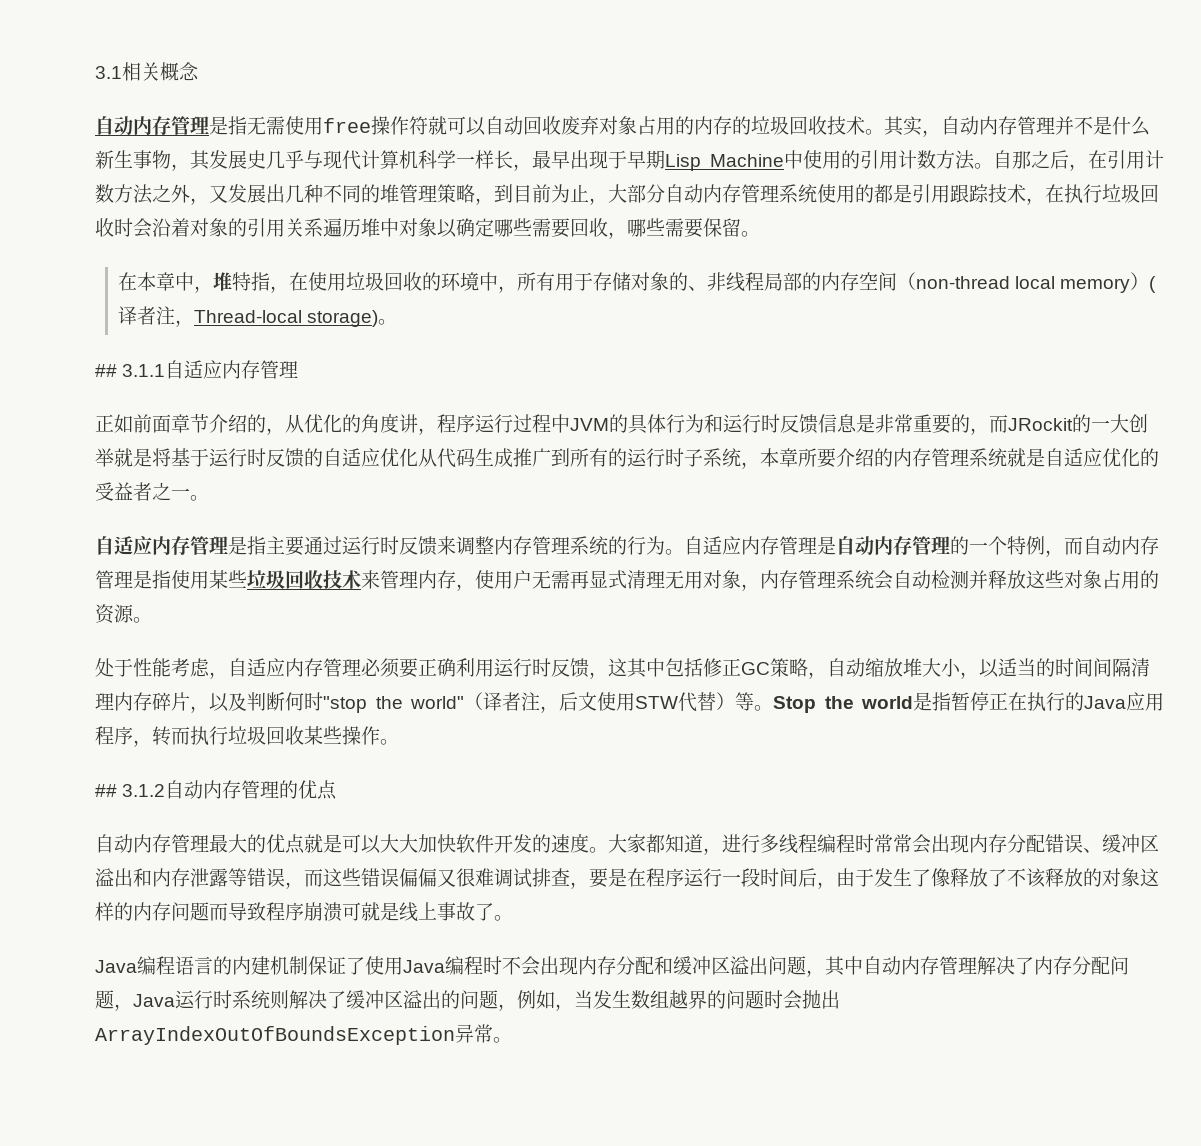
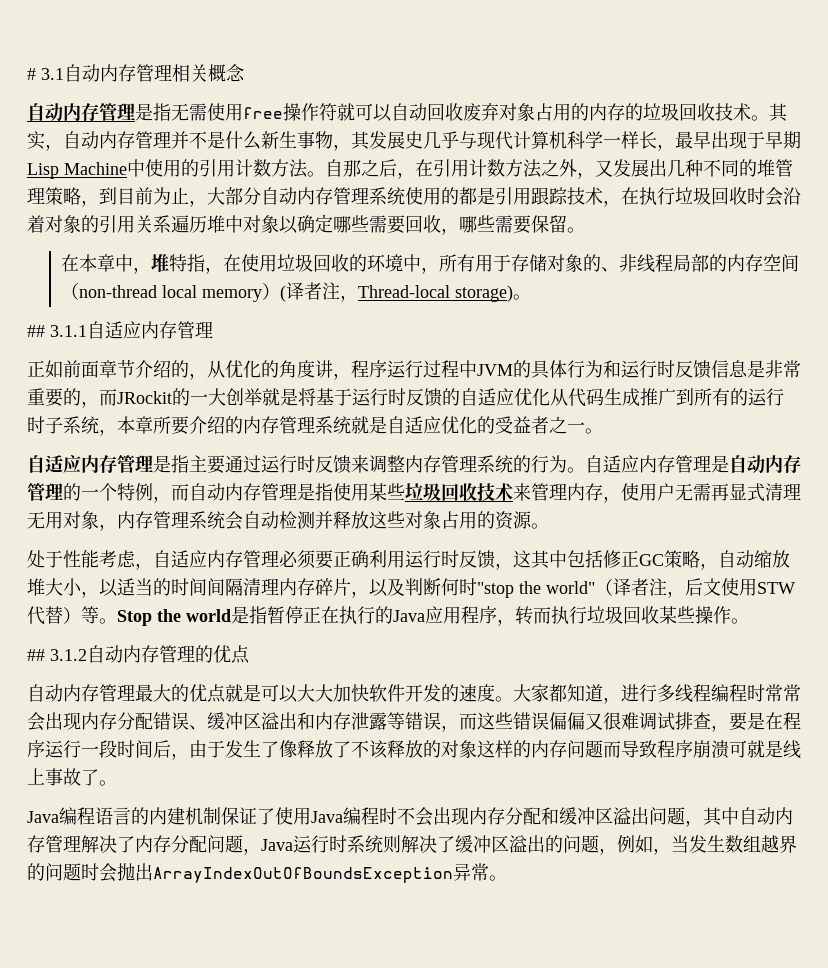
- 3.1相关概念
+ # 3.1自动内存管理相关概念

